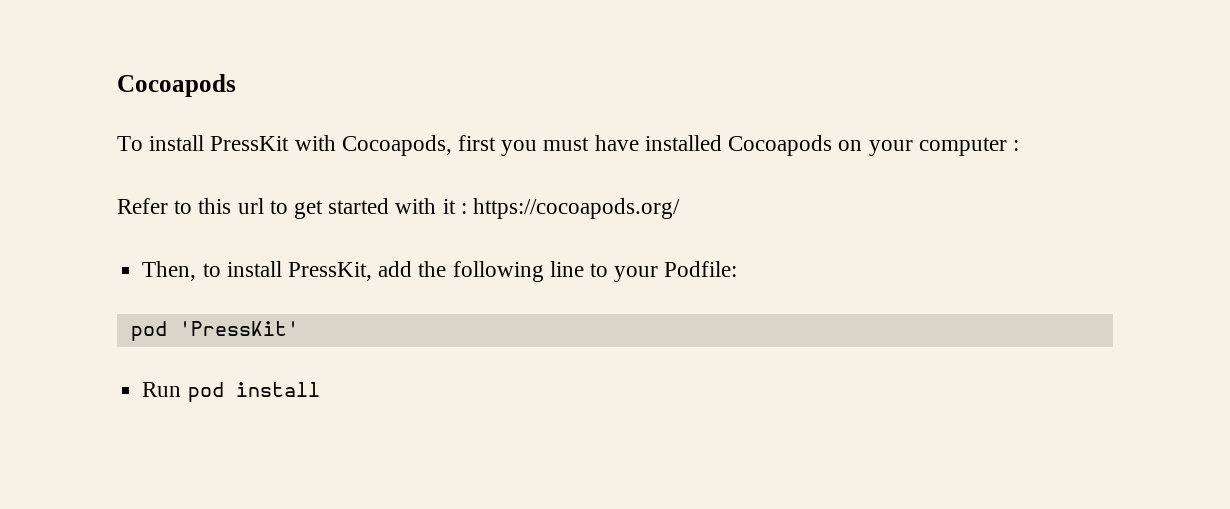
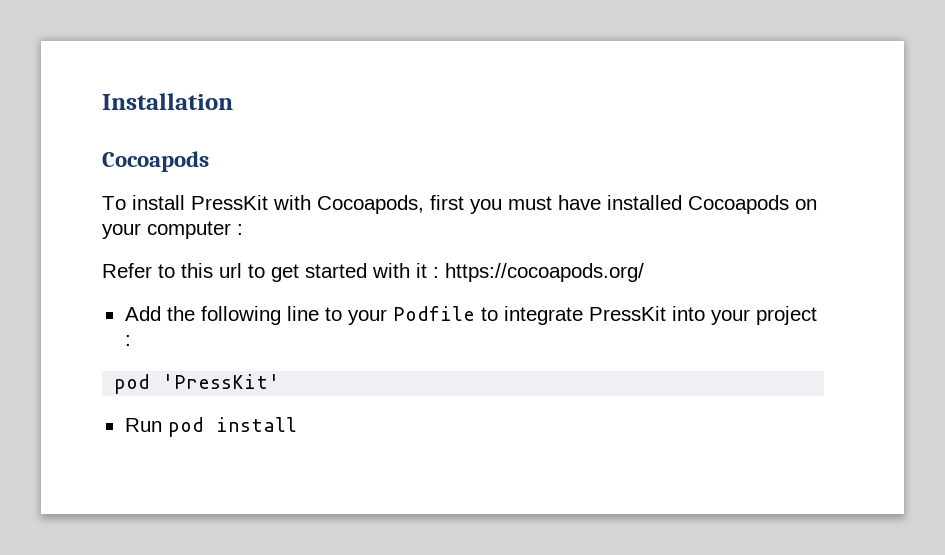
+ Installation
- Then, to install PressKit, add the following line to your Podfile:
+ Add the following line to your Podfile to integrate PressKit into your project :

